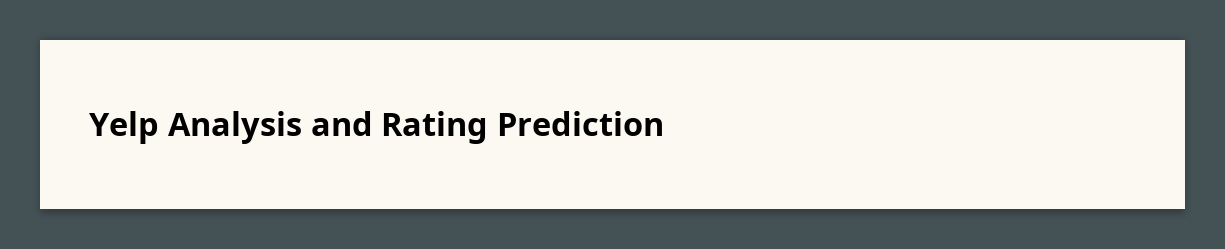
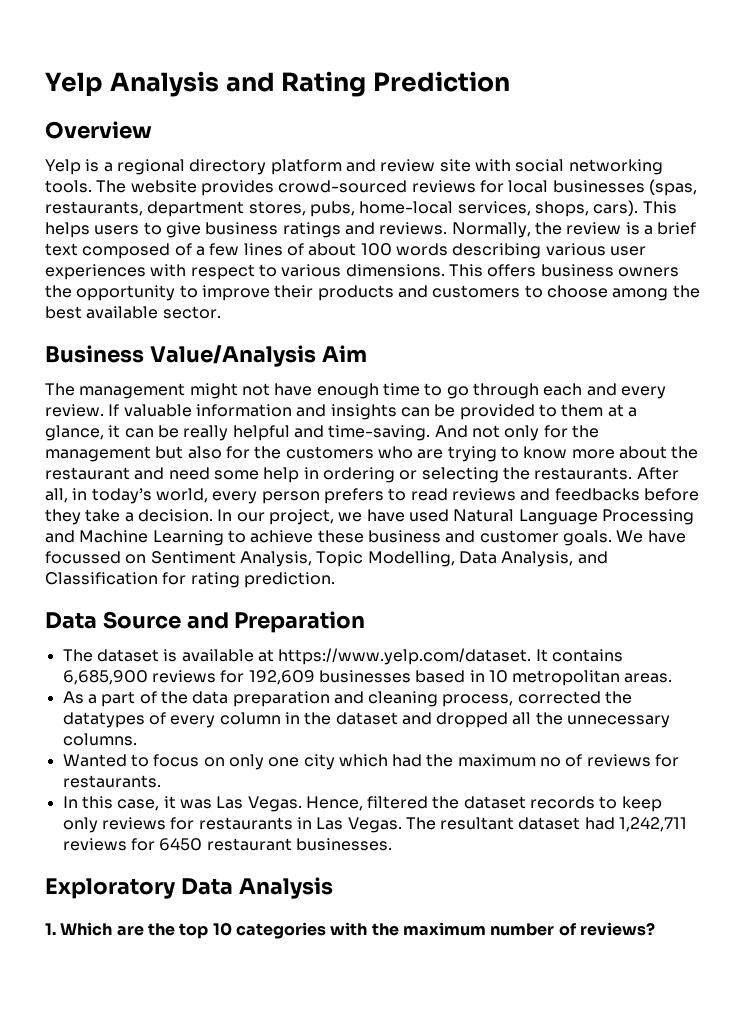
+ Overview
+ Yelp is a regional directory platform and review site with social networking tools. The website provides crowd-sourced reviews for local businesses (spas, restaurants, department stores, pubs, home-local services, shops, cars). This helps users to give business ratings and reviews. Normally, the review is a brief text composed of a few lines of about 100 words describing various user experiences with respect to various dimensions. This offers business owners the opportunity to improve their products and customers to choose among the best available sector.
+ Business Value/Analysis Aim
+ The management might not have enough time to go through each and every review. If valuable information and insights can be provided to them at a glance, it can be really helpful and time-saving. And not only for the management but also for the customers who are trying to know more about the restaurant and need some help in ordering or selecting the restaurants. After all, in today’s world, every person prefers to read reviews and feedbacks before they take a decision. In our project, we have used Natural Language Processing and Machine Learning to achieve these business and customer goals. We have focussed on Sentiment Analysis, Topic Modelling, Data Analysis, and Classification for rating prediction.
+ Data Source and Preparation
+ The dataset is available at https://www.yelp.com/dataset. It contains 6,685,900 reviews for 192,609 businesses based in 10 metropolitan areas.
+ As a part of the data preparation and cleaning process, corrected the datatypes of every column in the dataset and dropped all the unnecessary columns.
+ Wanted to focus on only one city which had the maximum no of reviews for restaurants.
+ In this case, it was Las Vegas. Hence, filtered the dataset records to keep only reviews for restaurants in Las Vegas. The resultant dataset had 1,242,711 reviews for 6450 restaurant businesses.
+ Exploratory Data Analysis
+ 1. Which are the top 10 categories with the maximum number of reviews?

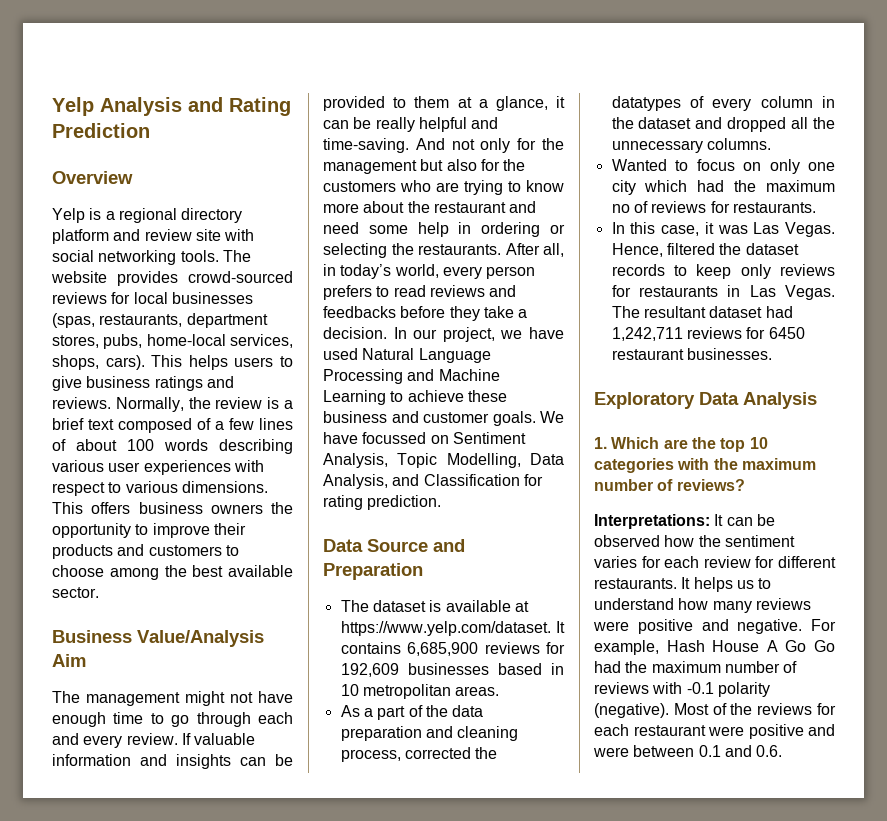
+ Interpretations: It can be observed how the sentiment varies for each review for different restaurants. It helps us to understand how many reviews were positive and negative. For example, Hash House A Go Go had the maximum number of reviews with -0.1 polarity (negative). Most of the reviews for each restaurant were positive and were between 0.1 and 0.6.

